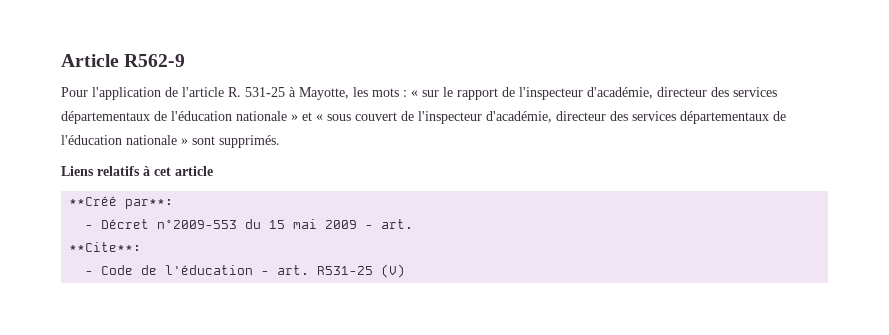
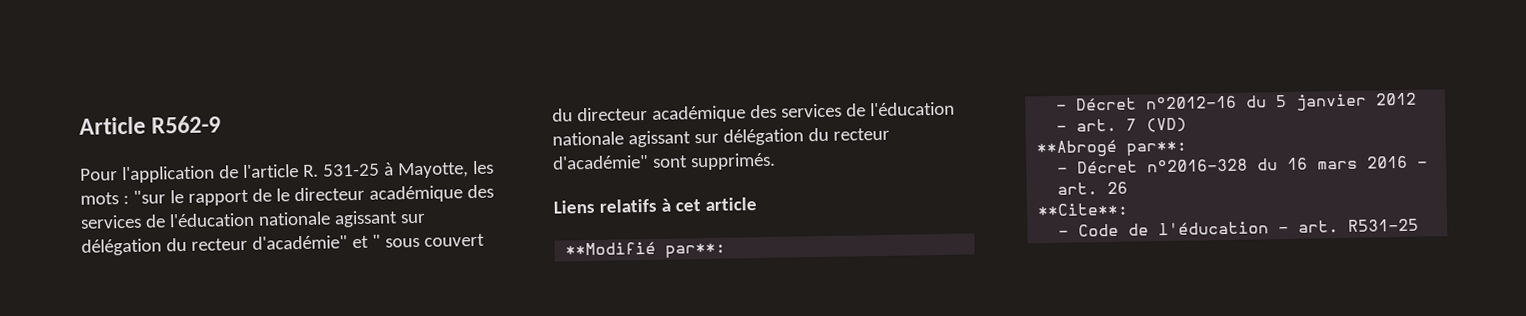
- Pour l'application de l'article R. 531-25 à Mayotte, les mots : « sur le rapport de l'inspecteur d'académie, directeur des services départementaux de l'éducation nationale » et « sous couvert de l'inspecteur d'académie, directeur des services départementaux de l'éducation nationale » sont supprimés.
+ Pour l'application de l'article R. 531-25 à Mayotte, les mots : "sur le rapport de le directeur académique des services de l'éducation nationale agissant sur délégation du recteur d'académie" et " sous couvert du directeur académique des services de l'éducation nationale agissant sur délégation du recteur d'académie" sont supprimés.
- **Créé par**:
- - Décret n°2009-553 du 15 mai 2009 - art.
+ **Modifié par**:
+ - Décret n°2012-16 du 5 janvier 2012 - art. 7 (VD)
+ **Abrogé par**:
+ - Décret n°2016-328 du 16 mars 2016 - art. 26
- - Code de l'éducation - art. R531-25 (V)
+ - Code de l'éducation - art. R531-25

